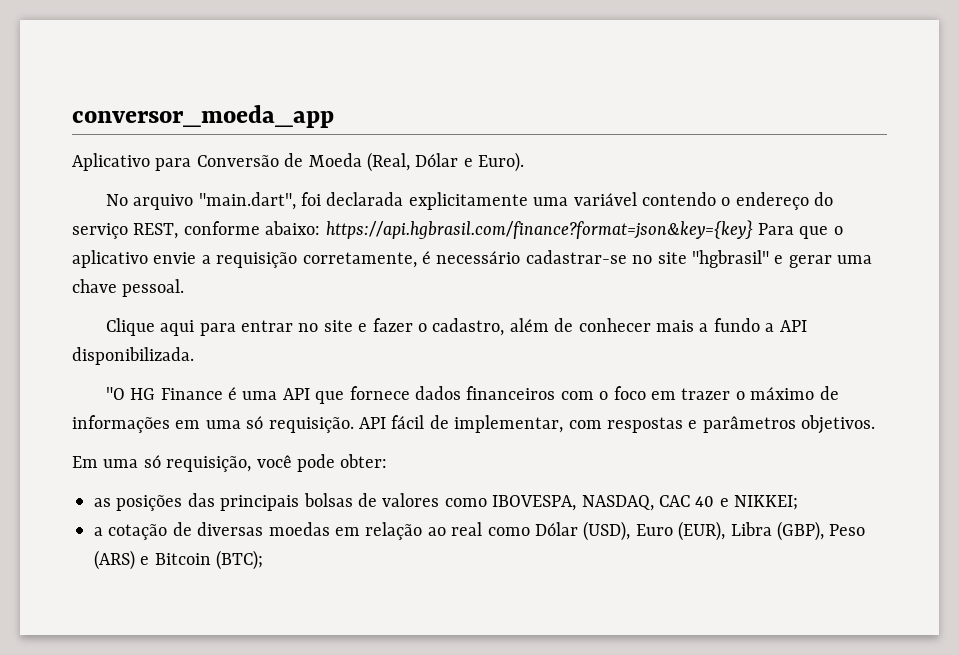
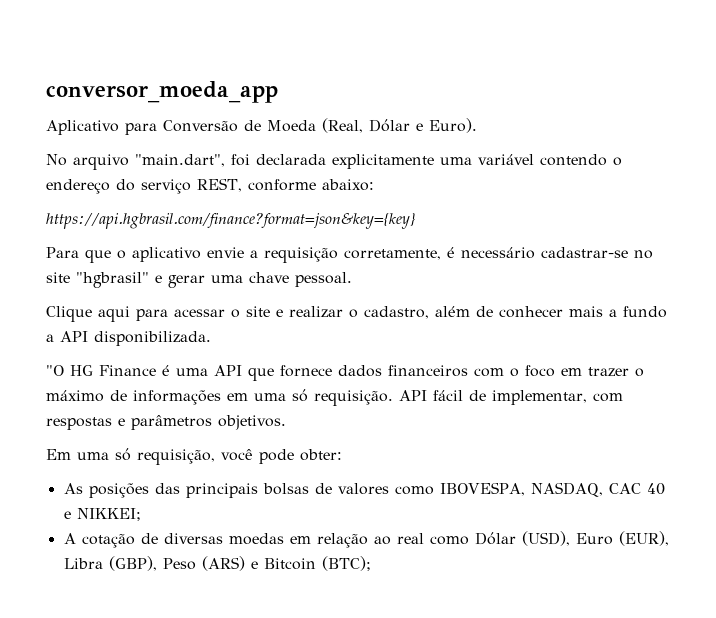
- No arquivo "main.dart", foi declarada explicitamente uma variável contendo o endereço do serviço REST, conforme abaixo: https://api.hgbrasil.com/finance?format=json&key={key} Para que o aplicativo envie a requisição corretamente, é necessário cadastrar-se no site "hgbrasil" e gerar uma chave pessoal.
+ No arquivo "main.dart", foi declarada explicitamente uma variável contendo o endereço do serviço REST, conforme abaixo:
+ https://api.hgbrasil.com/finance?format=json&key={key}
+ Para que o aplicativo envie a requisição corretamente, é necessário cadastrar-se no site "hgbrasil" e gerar uma chave pessoal.
- Clique aqui para entrar no site e fazer o cadastro, além de conhecer mais a fundo a API disponibilizada.
+ Clique aqui para acessar o site e realizar o cadastro, além de conhecer mais a fundo a API disponibilizada.
- as posições das principais bolsas de valores como IBOVESPA, NASDAQ, CAC 40 e NIKKEI;
+ As posições das principais bolsas de valores como IBOVESPA, NASDAQ, CAC 40 e NIKKEI;
- a cotação de diversas moedas em relação ao real como Dólar (USD), Euro (EUR), Libra (GBP), Peso (ARS) e Bitcoin (BTC);
+ A cotação de diversas moedas em relação ao real como Dólar (USD), Euro (EUR), Libra (GBP), Peso (ARS) e Bitcoin (BTC);

